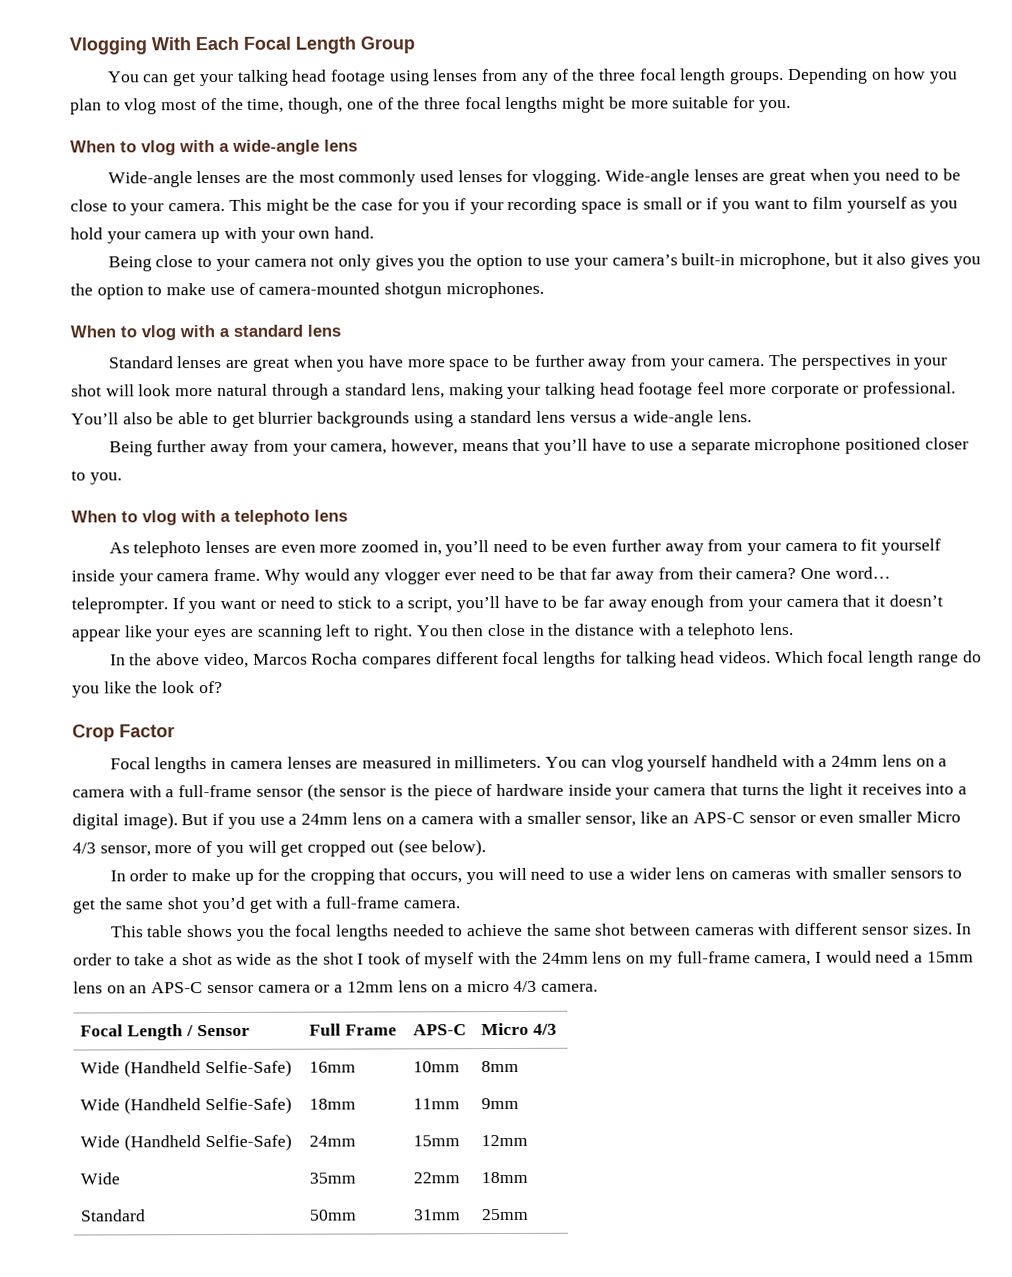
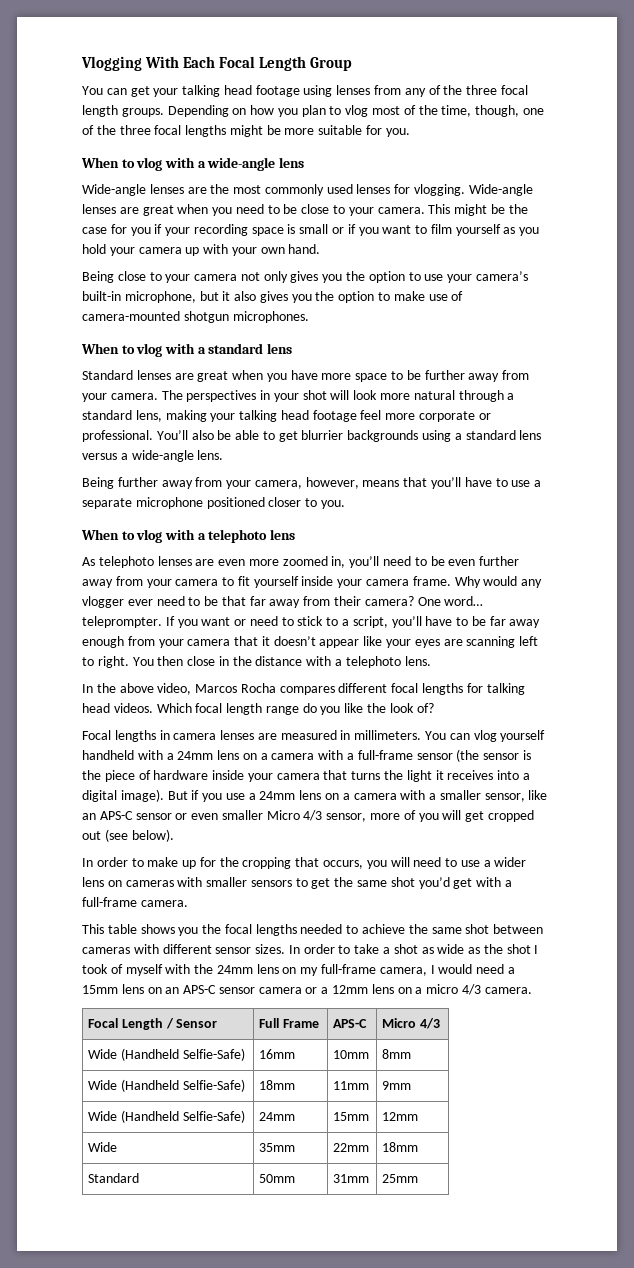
- Crop Factor

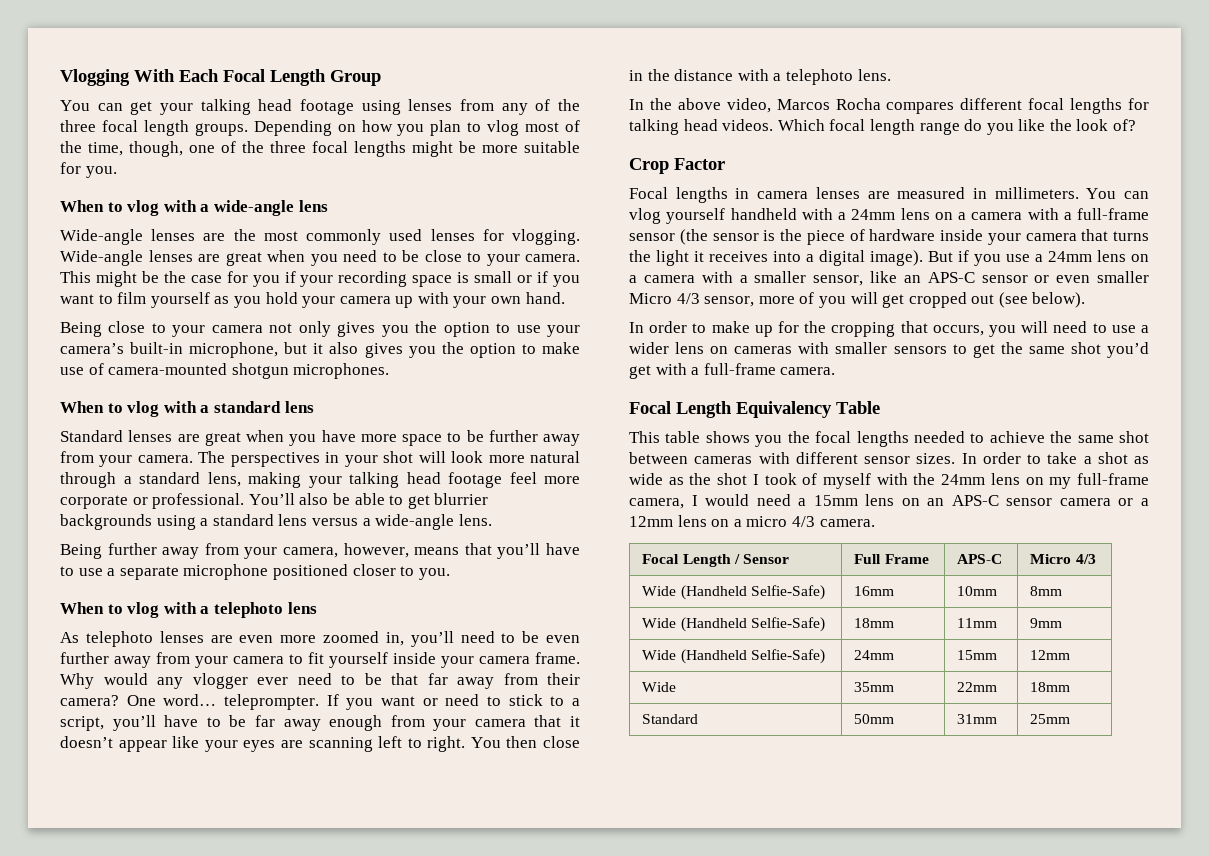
+ Crop Factor
+ Focal Length Equivalency Table

